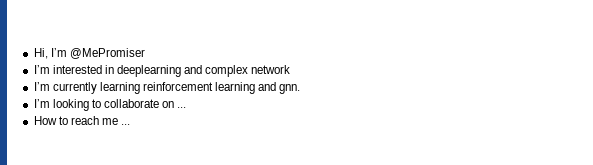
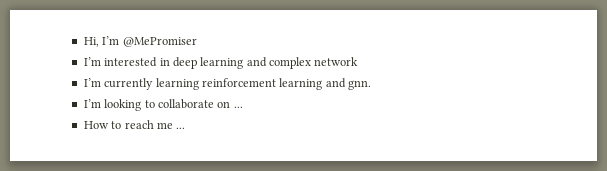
- I’m interested in deeplearning and complex network
+ I’m interested in deep learning and complex network

